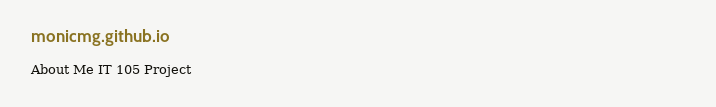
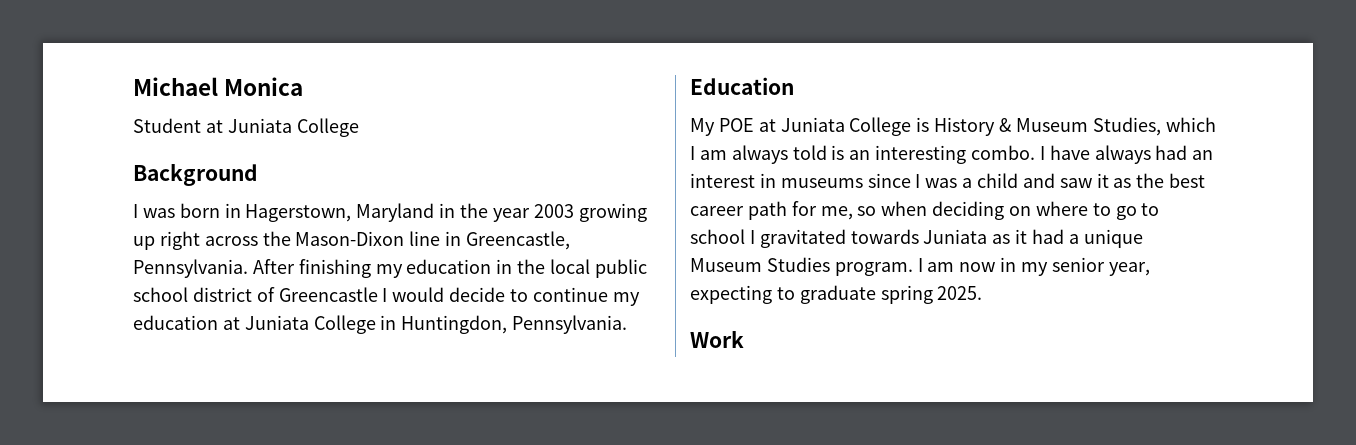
- monicmg.github.io
- About Me IT 105 Project
+ Michael Monica
+ Student at Juniata College
+ Background
+ I was born in Hagerstown, Maryland in the year 2003 growing up right across the Mason-Dixon line in Greencastle, Pennsylvania. After finishing my education in the local public school district of Greencastle I would decide to continue my education at Juniata College in Huntingdon, Pennsylvania.
+ Education
+ My POE at Juniata College is History & Museum Studies, which I am always told is an interesting combo. I have always had an interest in museums since I was a child and saw it as the best career path for me, so when deciding on where to go to school I gravitated towards Juniata as it had a unique Museum Studies program. I am now in my senior year, expecting to graduate spring 2025.
+ Work

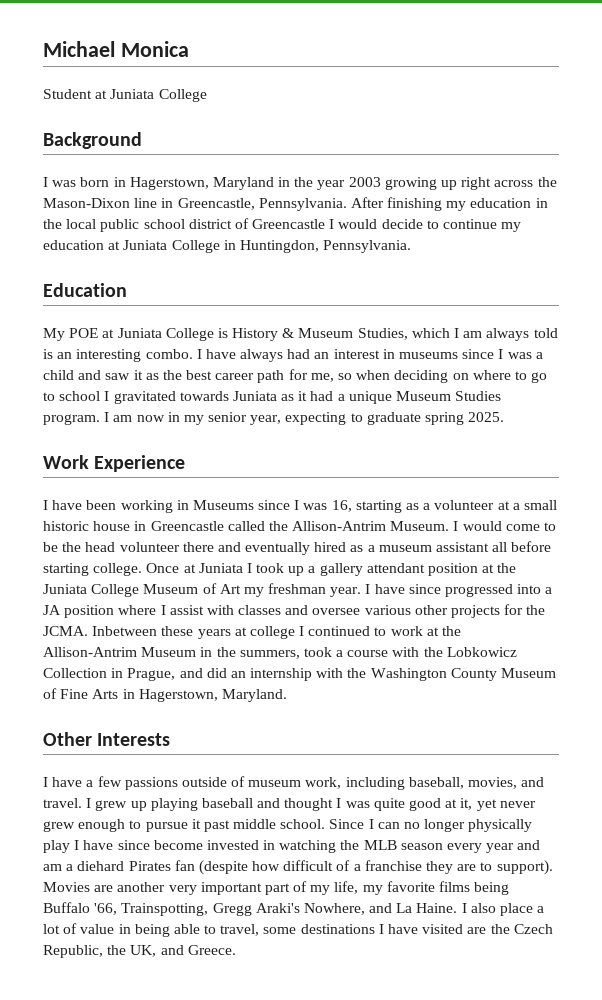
- Work
+ Work Experience
+ I have been working in Museums since I was 16, starting as a volunteer at a small historic house in Greencastle called the Allison-Antrim Museum. I would come to be the head volunteer there and eventually hired as a museum assistant all before starting college. Once at Juniata I took up a gallery attendant position at the Juniata College Museum of Art my freshman year. I have since progressed into a JA position where I assist with classes and oversee various other projects for the JCMA. Inbetween these years at college I continued to work at the Allison-Antrim Museum in the summers, took a course with the Lobkowicz Collection in Prague, and did an internship with the Washington County Museum of Fine Arts in Hagerstown, Maryland.
+ Other Interests
+ I have a few passions outside of museum work, including baseball, movies, and travel. I grew up playing baseball and thought I was quite good at it, yet never grew enough to pursue it past middle school. Since I can no longer physically play I have since become invested in watching the MLB season every year and am a diehard Pirates fan (despite how difficult of a franchise they are to support). Movies are another very important part of my life, my favorite films being Buffalo '66, Trainspotting, Gregg Araki's Nowhere, and La Haine. I also place a lot of value in being able to travel, some destinations I have visited are the Czech Republic, the UK, and Greece.

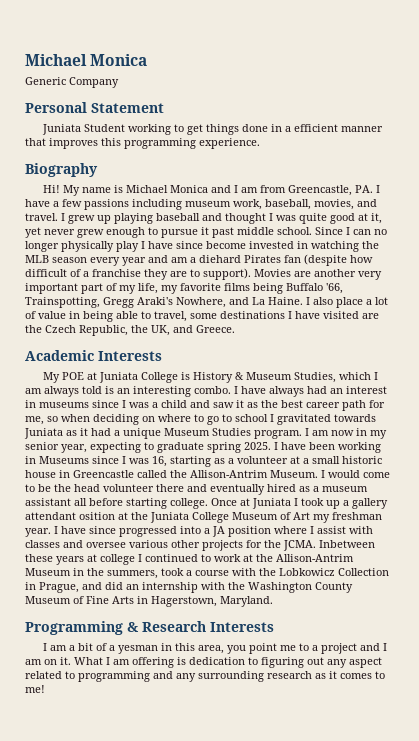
- Student at Juniata College
- Background
- I was born in Hagerstown, Maryland in the year 2003 growing up right across the Mason-Dixon line in Greencastle, Pennsylvania. After finishing my education in the local public school district of Greencastle I would decide to continue my education at Juniata College in Huntingdon, Pennsylvania.
- Education
- My POE at Juniata College is History & Museum Studies, which I am always told is an interesting combo. I have always had an interest in museums since I was a child and saw it as the best career path for me, so when deciding on where to go to school I gravitated towards Juniata as it had a unique Museum Studies program. I am now in my senior year, expecting to graduate spring 2025.
- Work Experience
- I have been working in Museums since I was 16, starting as a volunteer at a small historic house in Greencastle called the Allison-Antrim Museum. I would come to be the head volunteer there and eventually hired as a museum assistant all before starting college. Once at Juniata I took up a gallery attendant position at the Juniata College Museum of Art my freshman year. I have since progressed into a JA position where I assist with classes and oversee various other projects for the JCMA. Inbetween these years at college I continued to work at the Allison-Antrim Museum in the summers, took a course with the Lobkowicz Collection in Prague, and did an internship with the Washington County Museum of Fine Arts in Hagerstown, Maryland.
- Other Interests
- I have a few passions outside of museum work, including baseball, movies, and travel.
+ Generic Company
+ Personal Statement
+ Juniata Student working to get things done in a efficient manner that improves this programming experience.
+ Biography
+ Hi! My name is Michael Monica and I am from Greencastle, PA. I have a few passions including museum work, baseball, movies, and travel.
+ Academic Interests
+ My POE at Juniata College is History & Museum Studies, which I am always told is an interesting combo. I have always had an interest in museums since I was a child and saw it as the best career path for me, so when deciding on where to go to school I gravitated towards Juniata as it had a unique Museum Studies program. I am now in my senior year, expecting to graduate spring 2025. I have been working in Museums since I was 16, starting as a volunteer at a small historic house in Greencastle called the Allison-Antrim Museum. I would come to be the head volunteer there and eventually hired as a museum assistant all before starting college. Once at Juniata I took up a gallery attendant osition at the Juniata College Museum of Art my freshman year. I have since progressed into a JA position where I assist with classes and oversee various other projects for the JCMA. Inbetween these years at college I continued to work at the Allison-Antrim Museum in the summers, took a course with the Lobkowicz Collection in Prague, and did an internship with the Washington County Museum of Fine Arts in Hagerstown, Maryland.
+ Programming & Research Interests
+ I am a bit of a yesman in this area, you point me to a project and I am on it. What I am offering is dedication to figuring out any aspect related to programming and any surrounding research as it comes to me!

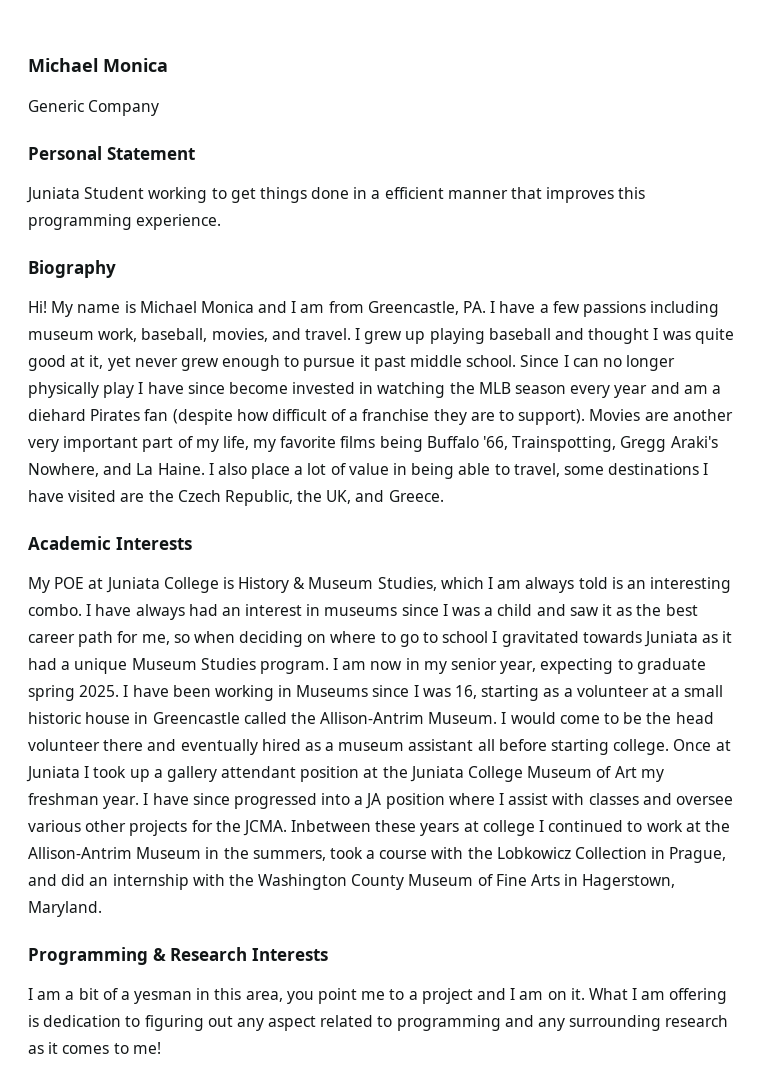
- Once at Juniata I took up a gallery attendant osition at the Juniata College Museum of Art my freshman year.
+ Once at Juniata I took up a gallery attendant position at the Juniata College Museum of Art my freshman year.

